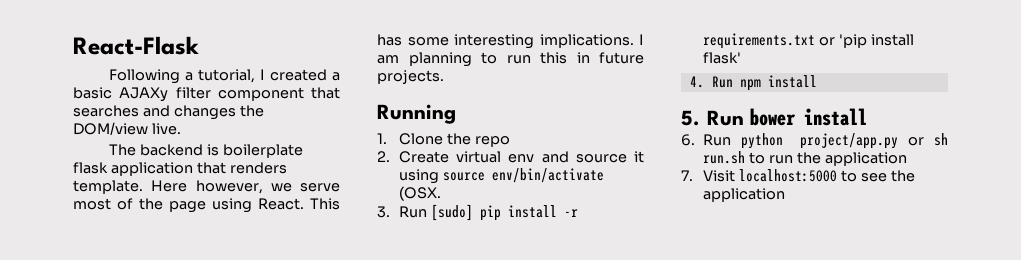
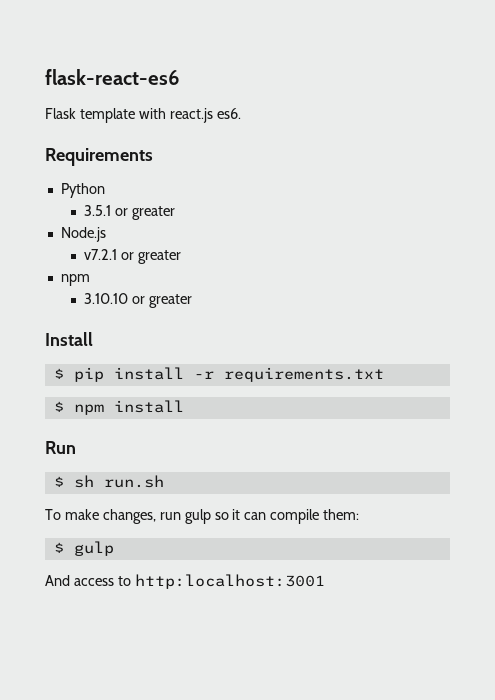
- React-Flask
- Following a tutorial, I created a basic AJAXy filter component that searches and changes the DOM/view live.
- The backend is boilerplate flask application that renders template. Here however, we serve most of the page using React. This has some interesting implications. I am planning to run this in future projects.
- Running
- 1. Clone the repo
- 2. Create virtual env and source it using source env/bin/activate (OSX.
- 3. Run [sudo] pip install -r requirements.txt or 'pip install flask'
- 4. Run npm install
+ flask-react-es6
+ Flask template with react.js es6.
+ Requirements
+ Python
+ 3.5.1 or greater
+ Node.js
+ v7.2.1 or greater
+ npm
+ 3.10.10 or greater
+ Install
+ $ pip install -r requirements.txt
+ $ npm install
- 5. Run bower install
- 6. Run python project/app.py or sh run.sh to run the application
- 7. Visit localhost:5000 to see the application
+ Run
+ $ sh run.sh
+ To make changes, run gulp so it can compile them:
+ $ gulp
+ And access to http:localhost:3001

